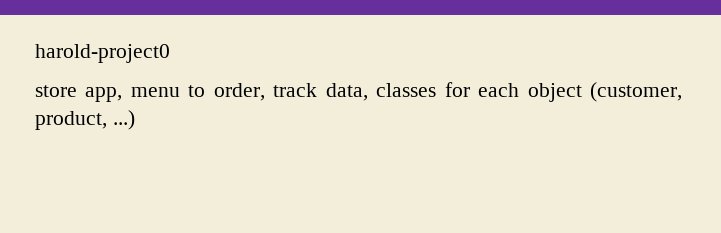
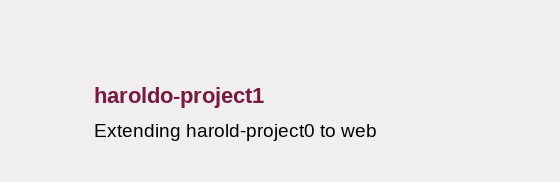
- harold-project0
- store app, menu to order, track data, classes for each object (customer, product, ...)
+ haroldo-project1
+ Extending harold-project0 to web

